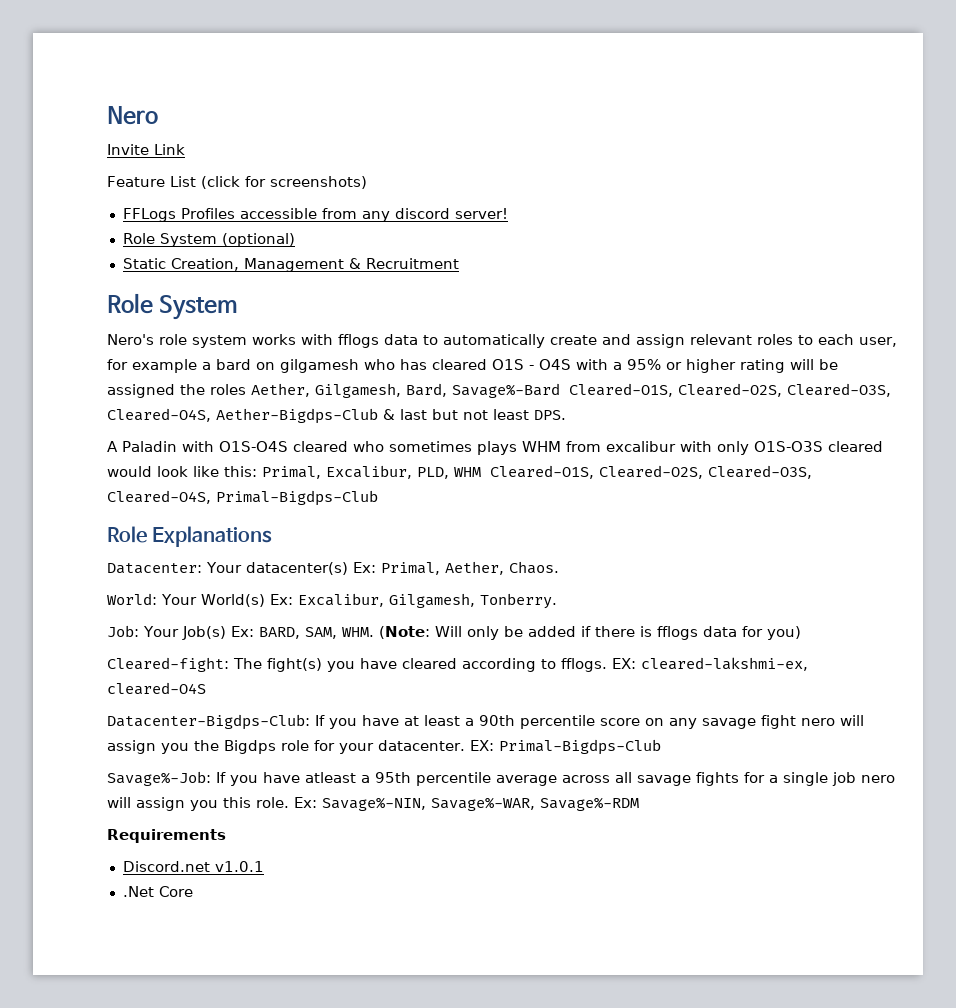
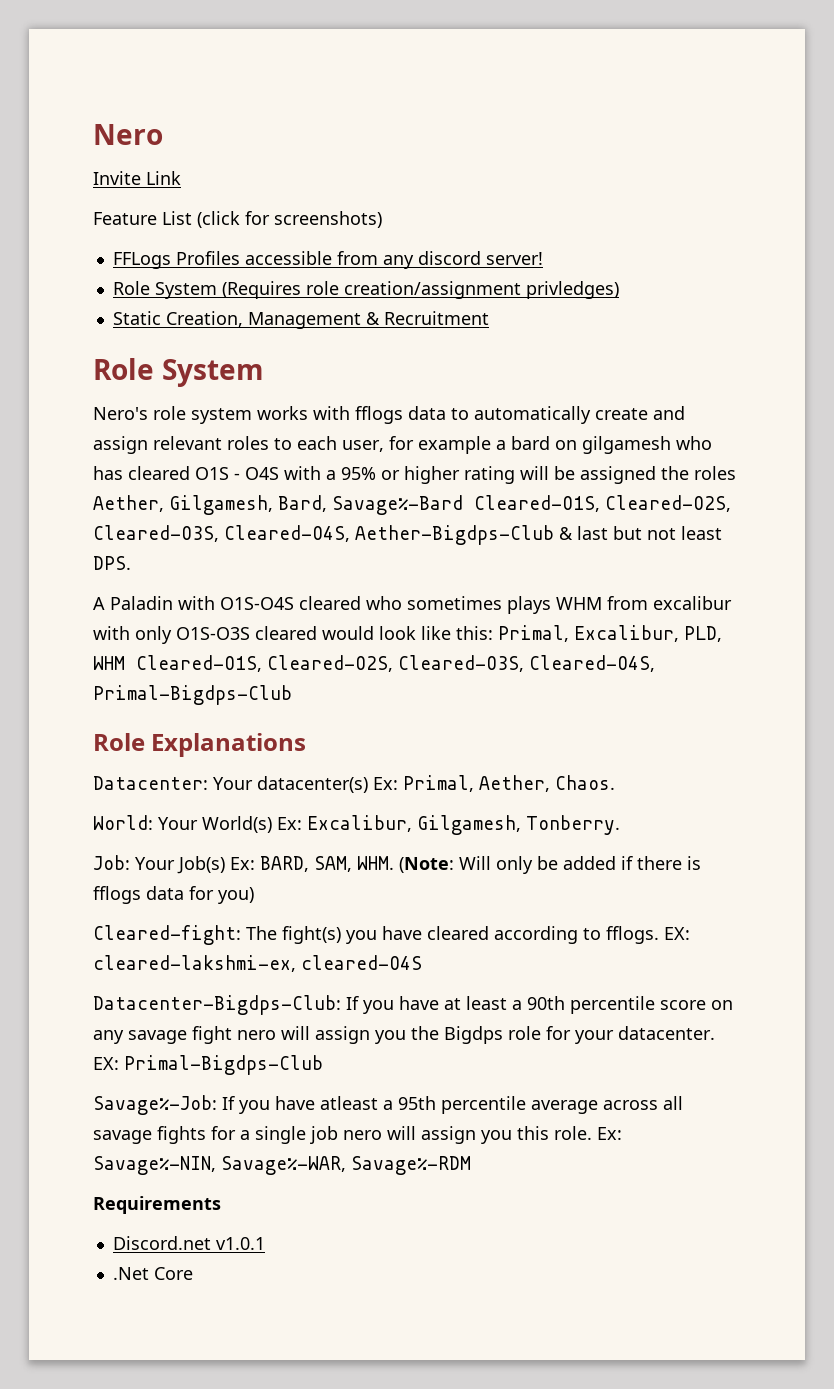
- Role System (optional)
+ Role System (Requires role creation/assignment privledges)

